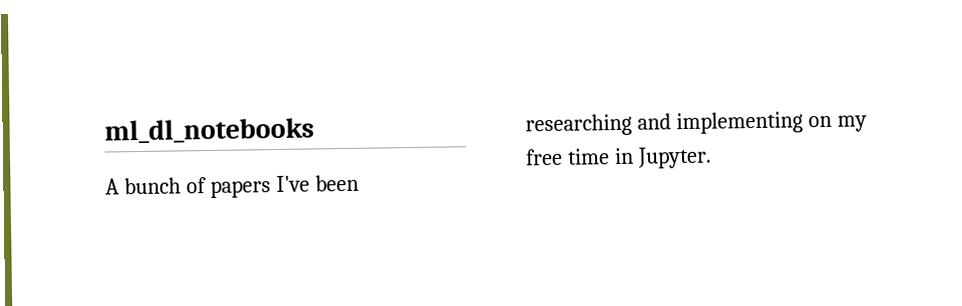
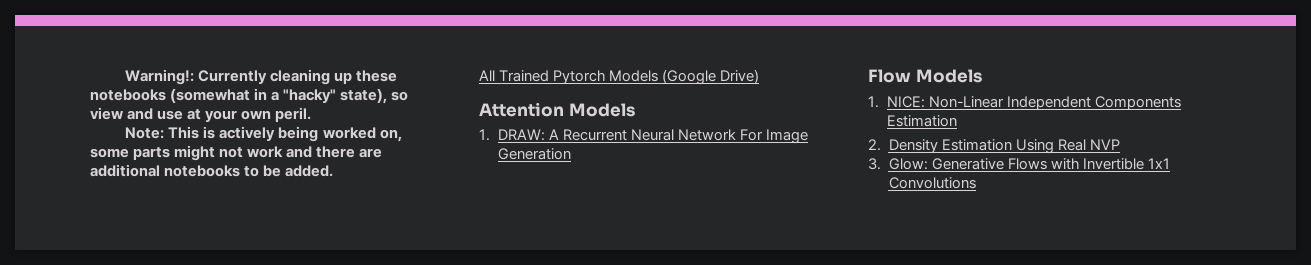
- ml_dl_notebooks
- A bunch of papers I've been researching and implementing on my free time in Jupyter.
+ Warning!: Currently cleaning up these notebooks (somewhat in a "hacky" state), so view and use at your own peril.
+ Note: This is actively being worked on, some parts might not work and there are additional notebooks to be added.
+ All Trained Pytorch Models (Google Drive)
+ Attention Models
+ 1. DRAW: A Recurrent Neural Network For Image Generation
+ Flow Models
+ 1. NICE: Non-Linear Independent Components Estimation
+ 2. Density Estimation Using Real NVP
+ 3. Glow: Generative Flows with Invertible 1x1 Convolutions

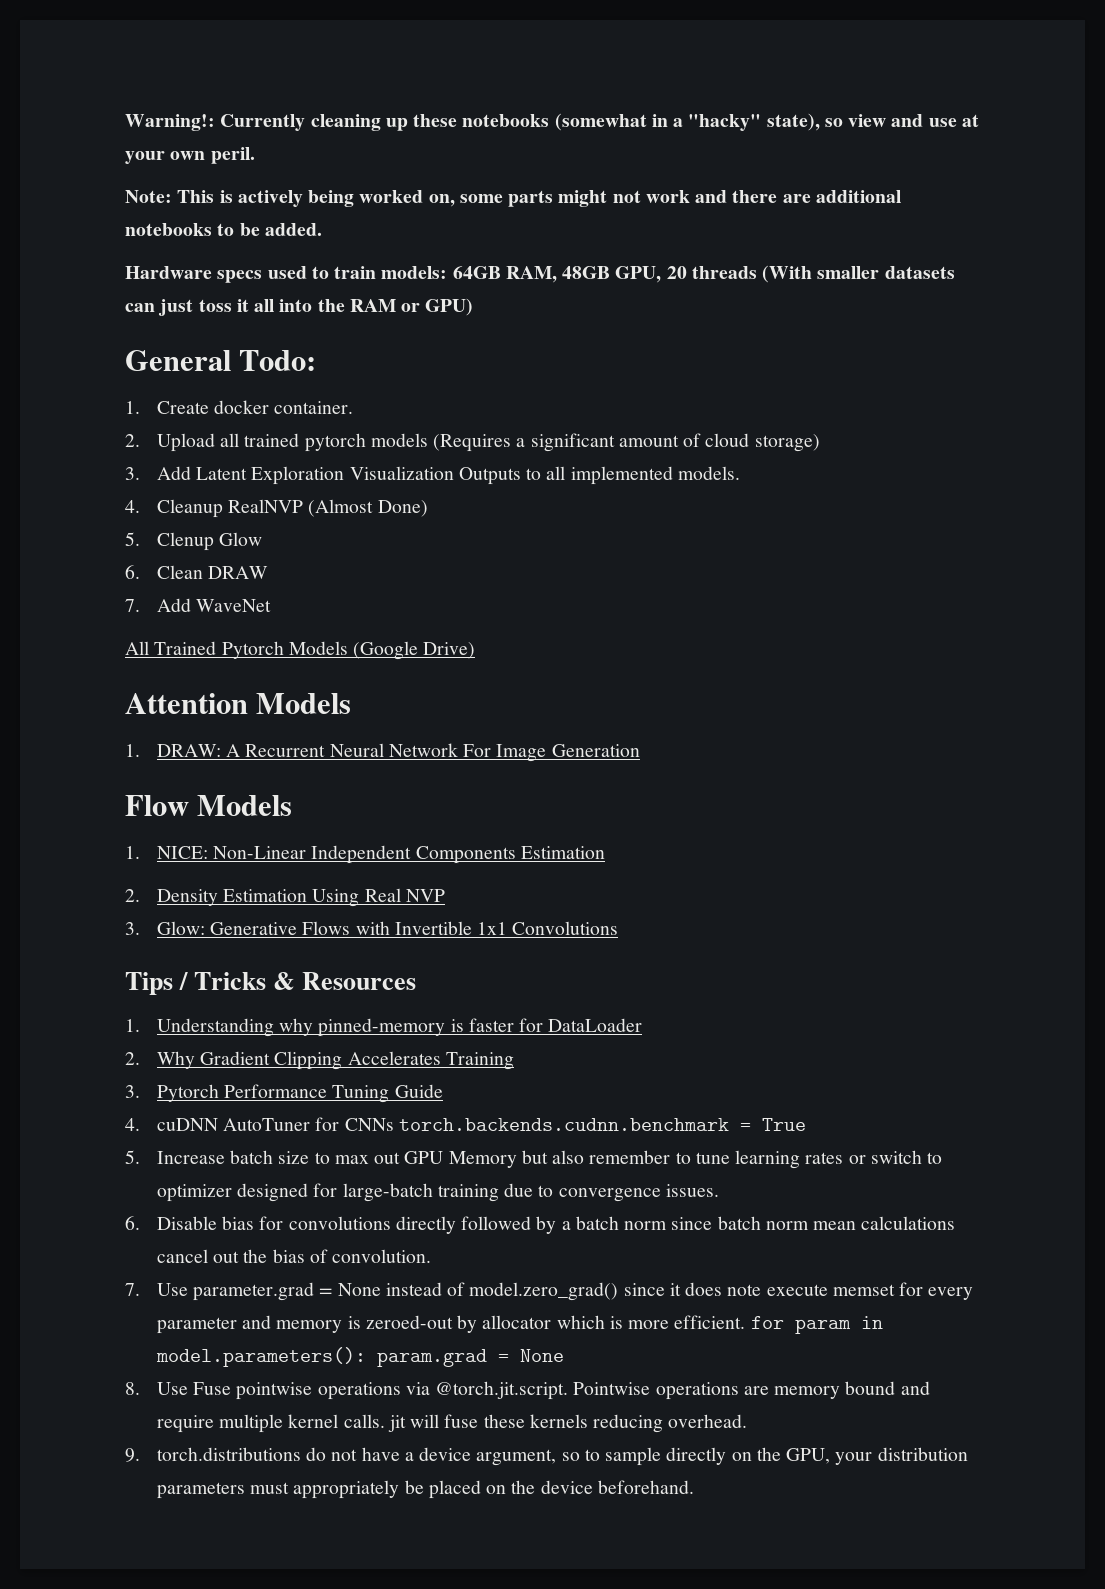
+ Hardware specs used to train models: 64GB RAM, 48GB GPU, 20 threads (With smaller datasets can just toss it all into the RAM or GPU)
+ General Todo:
+ 1. Create docker container.
+ 2. Upload all trained pytorch models (Requires a significant amount of cloud storage)
+ 3. Add Latent Exploration Visualization Outputs to all implemented models.
+ 4. Cleanup RealNVP (Almost Done)
+ 5. Clenup Glow
+ 6. Clean DRAW
+ 7. Add WaveNet
+ Tips / Tricks & Resources
+ 1. Understanding why pinned-memory is faster for DataLoader
+ 2. Why Gradient Clipping Accelerates Training
+ 3. Pytorch Performance Tuning Guide
+ 4. cuDNN AutoTuner for CNNs torch.backends.cudnn.benchmark = True
+ 5. Increase batch size to max out GPU Memory but also remember to tune learning rates or switch to optimizer designed for large-batch training due to convergence issues.
+ 6. Disable bias for convolutions directly followed by a batch norm since batch norm mean calculations cancel out the bias of convolution.
+ 7. Use parameter.grad = None instead of model.zero_grad() since it does note execute memset for every parameter and memory is zeroed-out by allocator which is more efficient. for param in model.parameters(): param.grad = None
+ 8. Use Fuse pointwise operations via @torch.jit.script. Pointwise operations are memory bound and require multiple kernel calls. jit will fuse these kernels reducing overhead.
+ 9. torch.distributions do not have a device argument, so to sample directly on the GPU, your distribution parameters must appropriately be placed on the device beforehand.

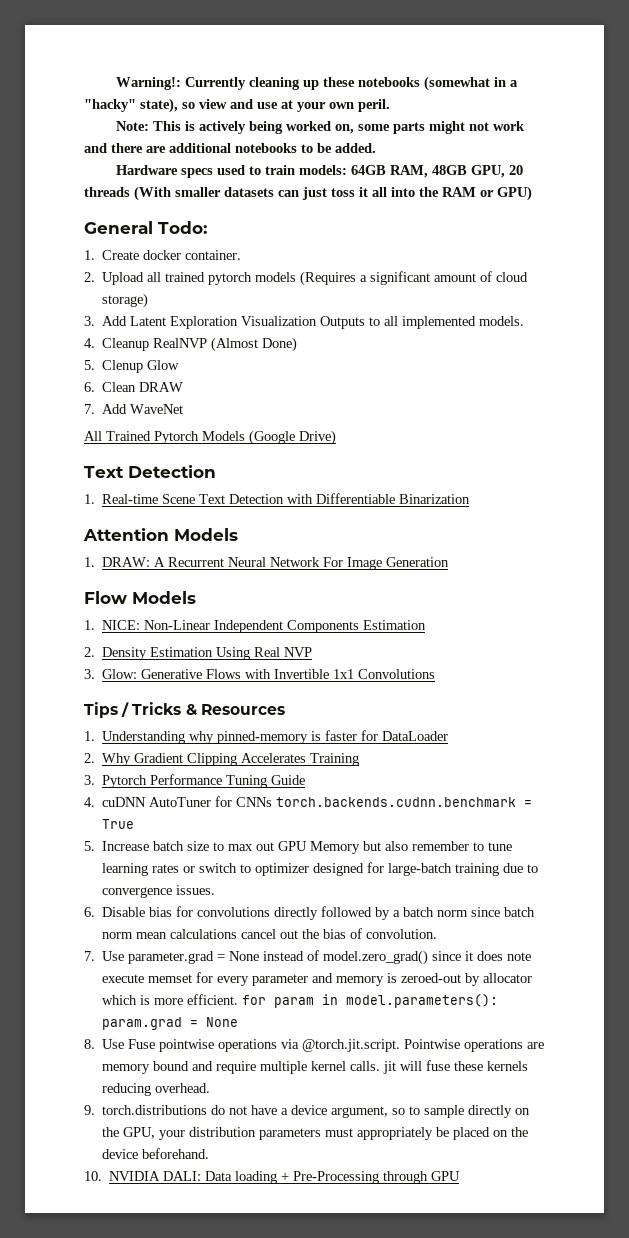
  All Trained Pytorch Models (Google Drive)
+ Text Detection
+ 1. Real-time Scene Text Detection with Differentiable Binarization
+ 10. NVIDIA DALI: Data loading + Pre-Processing through GPU

